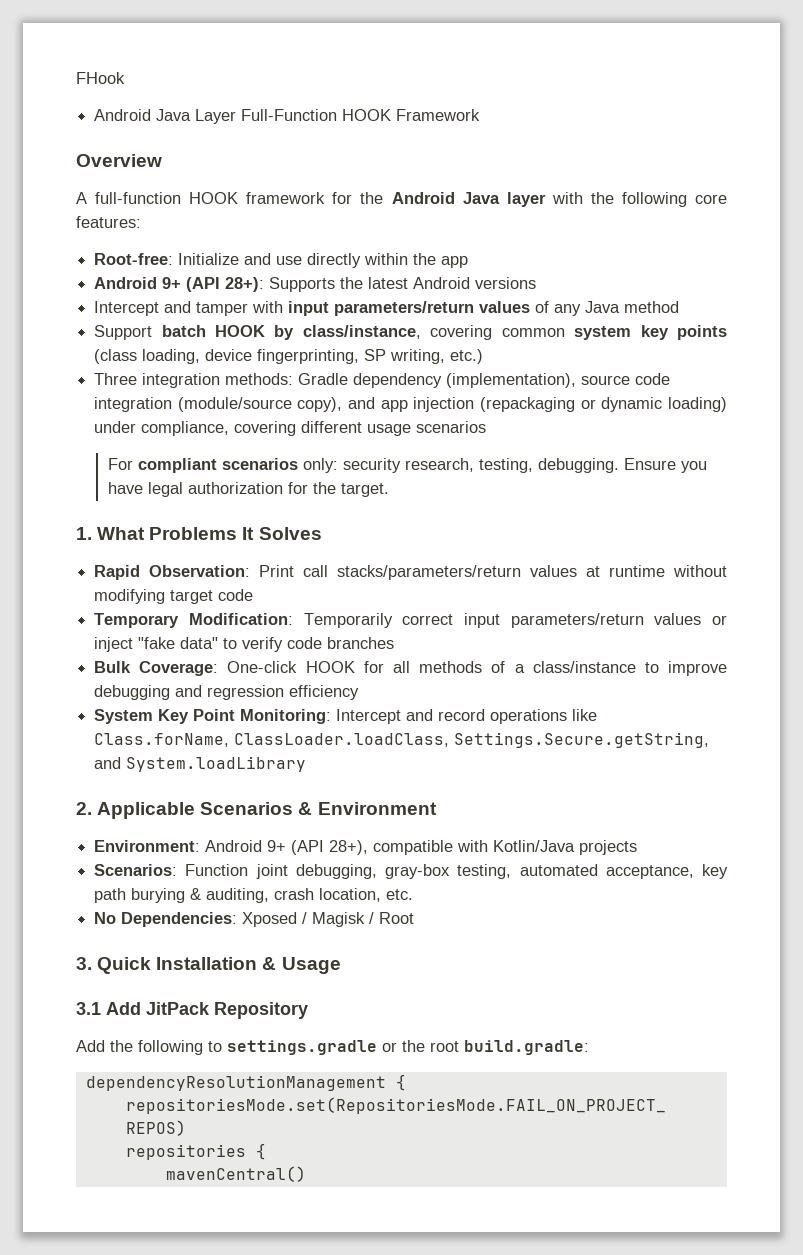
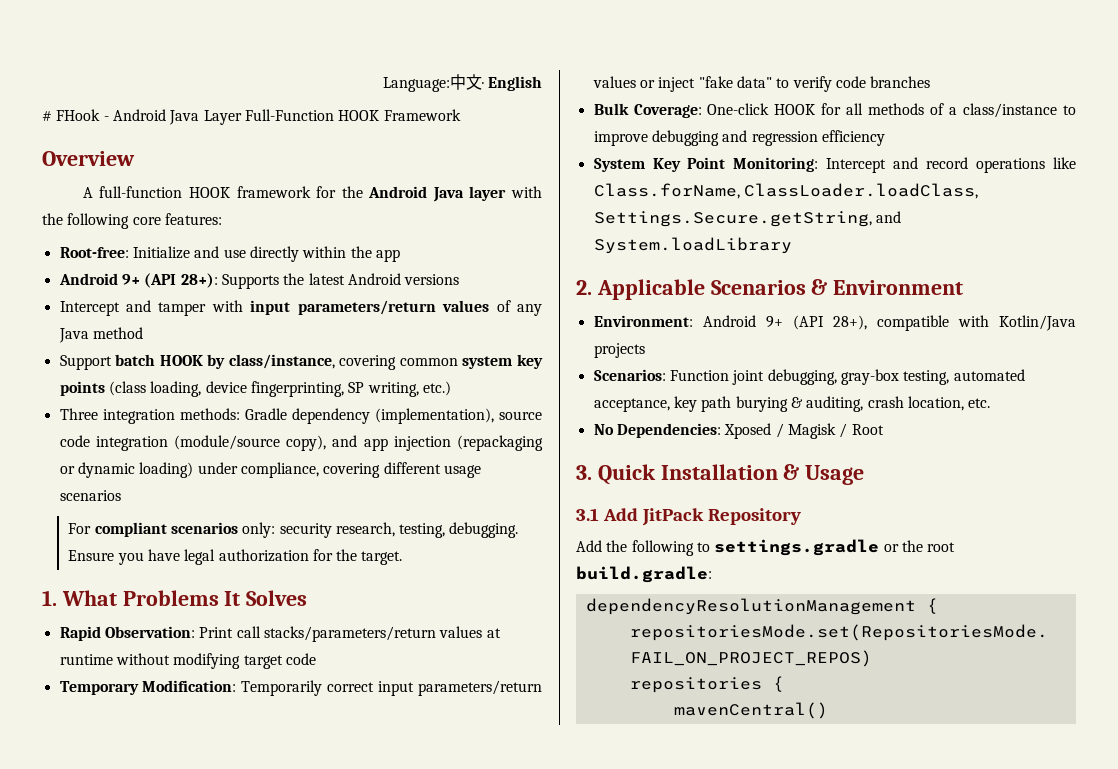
- FHook
- Android Java Layer Full-Function HOOK Framework
+ Language:中文· English
+ # FHook - Android Java Layer Full-Function HOOK Framework

